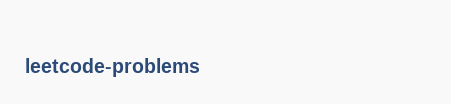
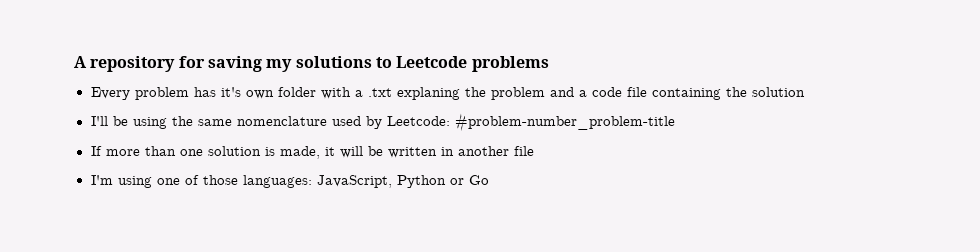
- leetcode-problems
+ A repository for saving my solutions to Leetcode problems
+ Every problem has it's own folder with a .txt explaning the problem and a code file containing the solution
+ I'll be using the same nomenclature used by Leetcode: #problem-number_problem-title
+ If more than one solution is made, it will be written in another file
+ I'm using one of those languages: JavaScript, Python or Go

